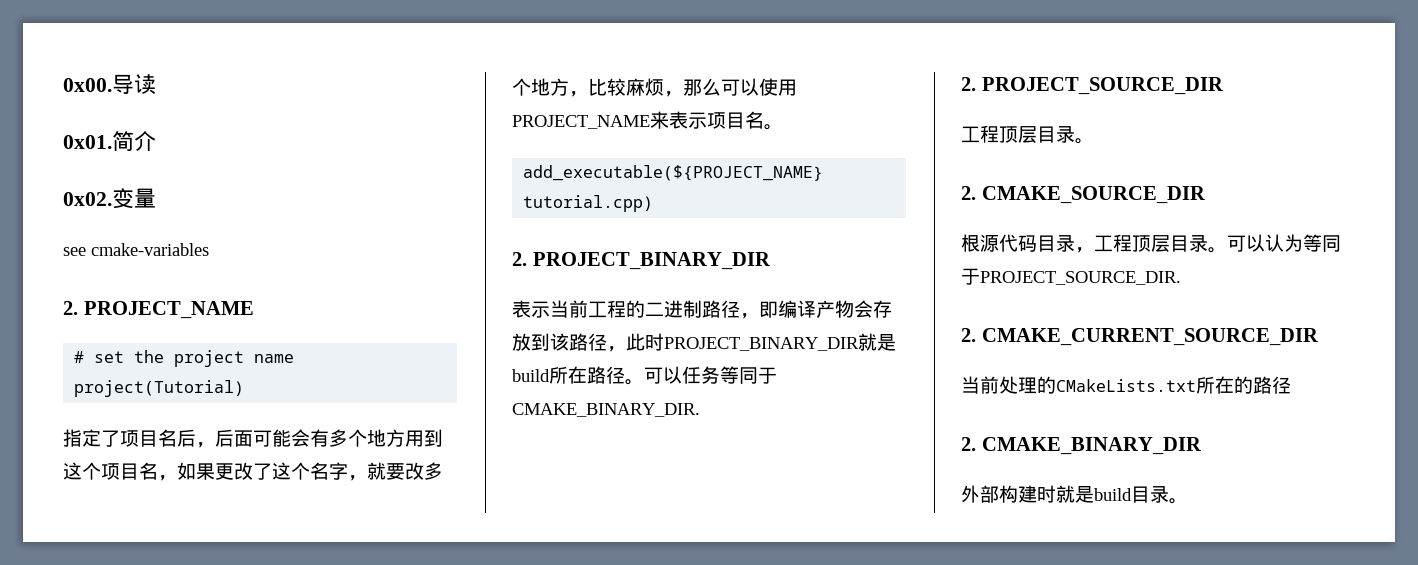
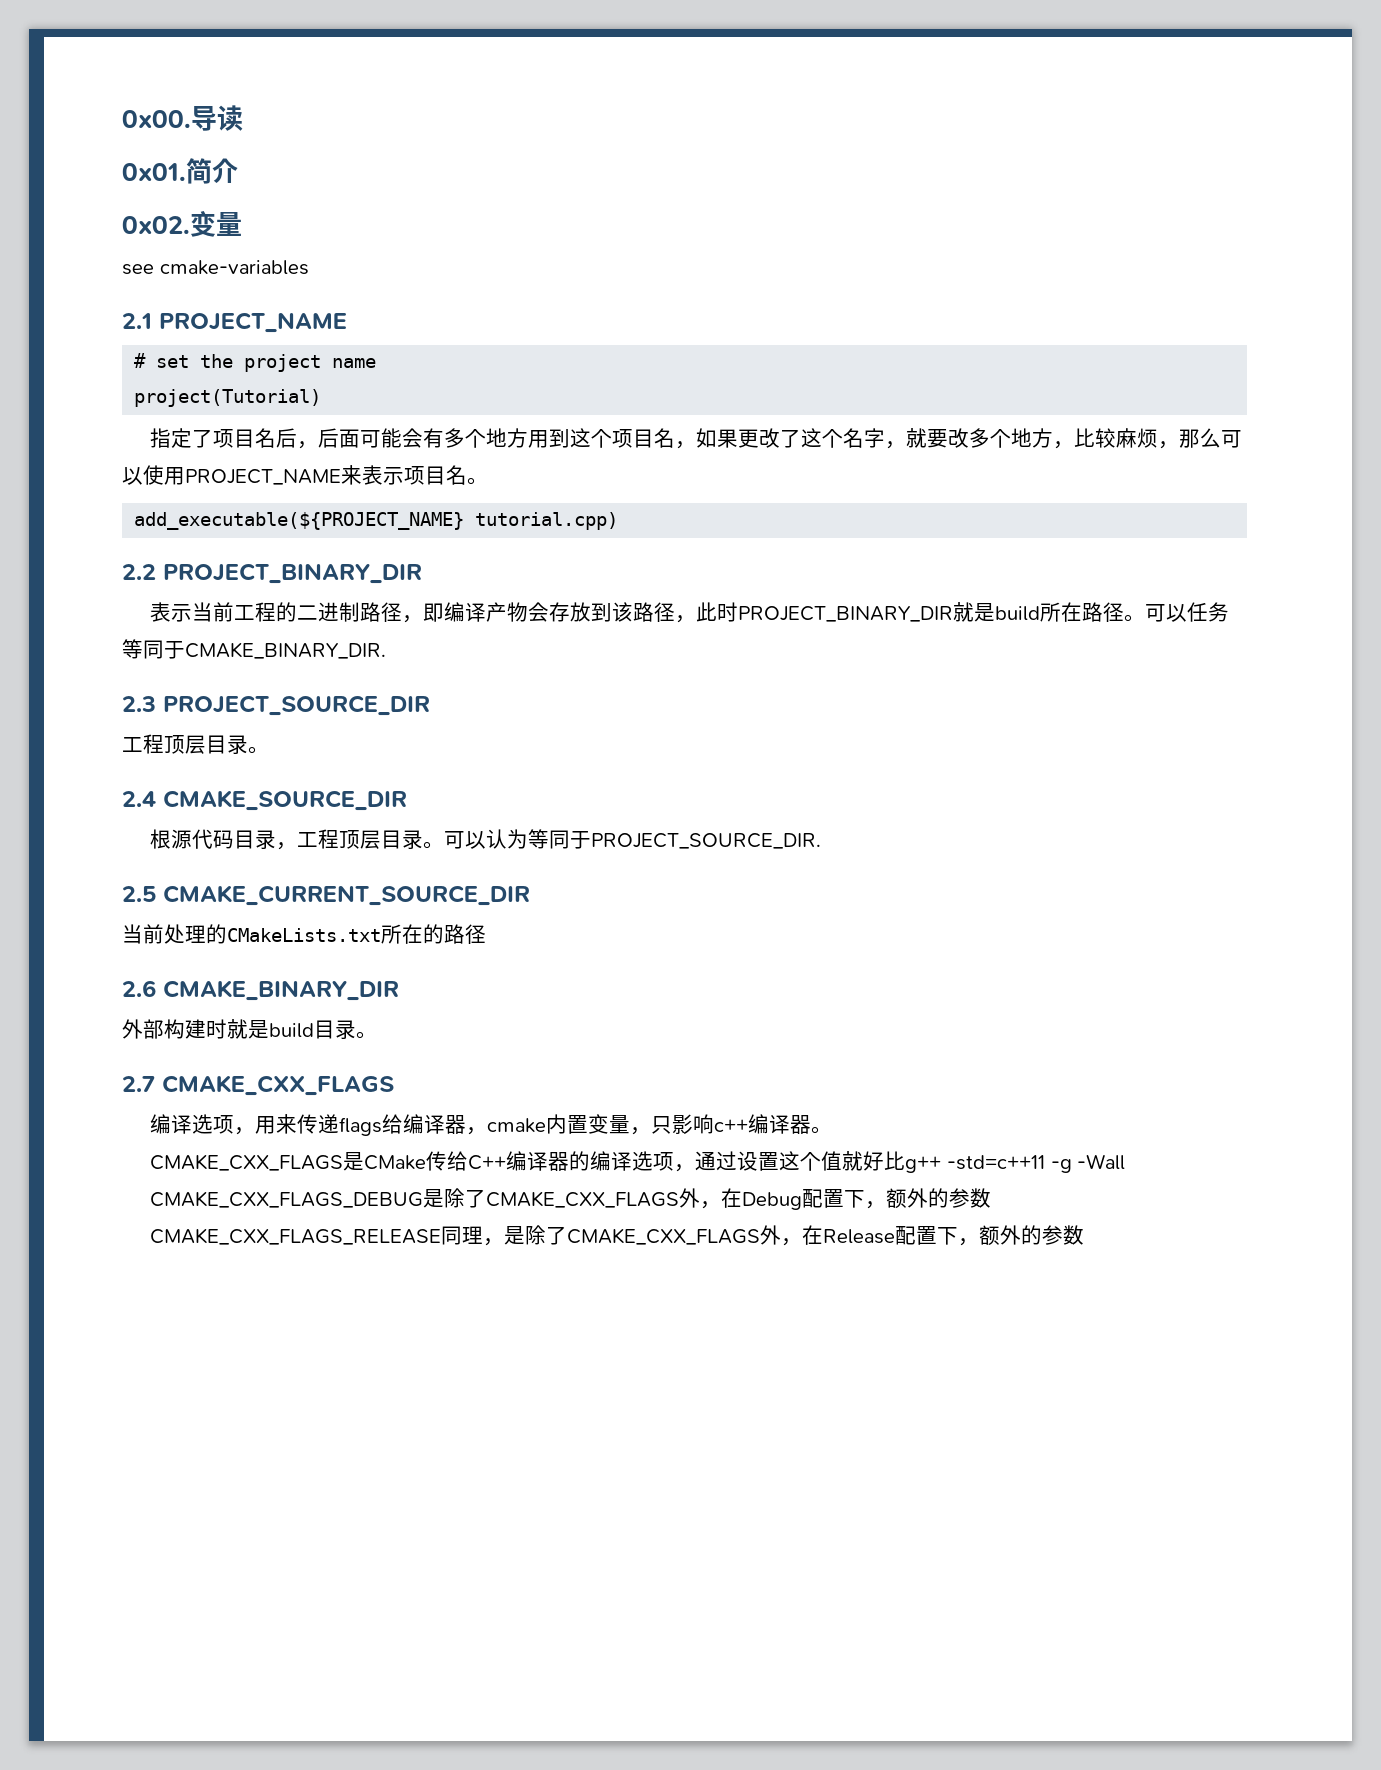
- 2. PROJECT_NAME
+ 2.1 PROJECT_NAME
- 2. PROJECT_BINARY_DIR
+ 2.2 PROJECT_BINARY_DIR
- 2. PROJECT_SOURCE_DIR
+ 2.3 PROJECT_SOURCE_DIR
- 2. CMAKE_SOURCE_DIR
+ 2.4 CMAKE_SOURCE_DIR
- 2. CMAKE_CURRENT_SOURCE_DIR
+ 2.5 CMAKE_CURRENT_SOURCE_DIR
- 2. CMAKE_BINARY_DIR
+ 2.6 CMAKE_BINARY_DIR
+ 2.7 CMAKE_CXX_FLAGS
+ 编译选项，用来传递flags给编译器，cmake内置变量，只影响c++编译器。
+ CMAKE_CXX_FLAGS是CMake传给C++编译器的编译选项，通过设置这个值就好比g++ -std=c++11 -g -Wall
+ CMAKE_CXX_FLAGS_DEBUG是除了CMAKE_CXX_FLAGS外，在Debug配置下，额外的参数
+ CMAKE_CXX_FLAGS_RELEASE同理，是除了CMAKE_CXX_FLAGS外，在Release配置下，额外的参数

